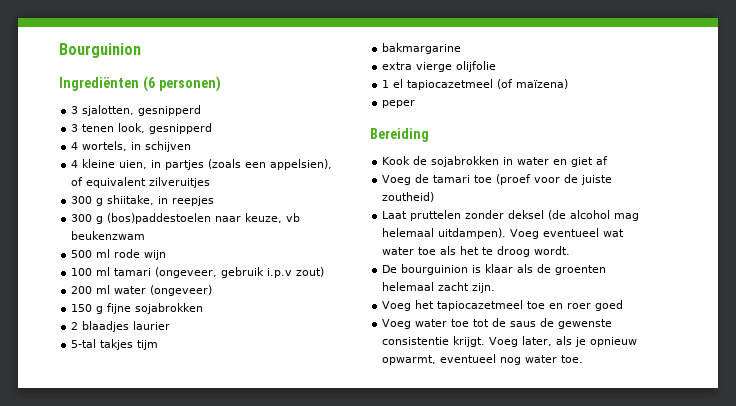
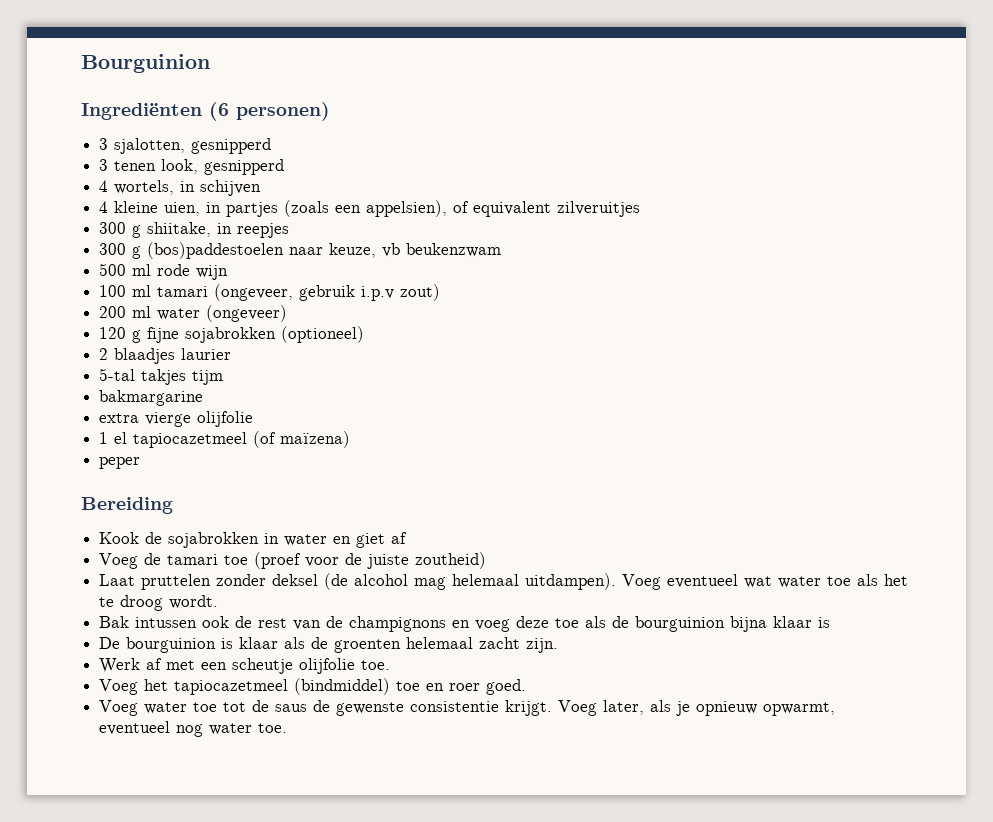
- 150 g fijne sojabrokken
+ 120 g fijne sojabrokken (optioneel)
+ Bak intussen ook de rest van de champignons en voeg deze toe als de bourguinion bijna klaar is
+ Werk af met een scheutje olijfolie toe.
- Voeg het tapiocazetmeel toe en roer goed
+ Voeg het tapiocazetmeel (bindmiddel) toe en roer goed.

